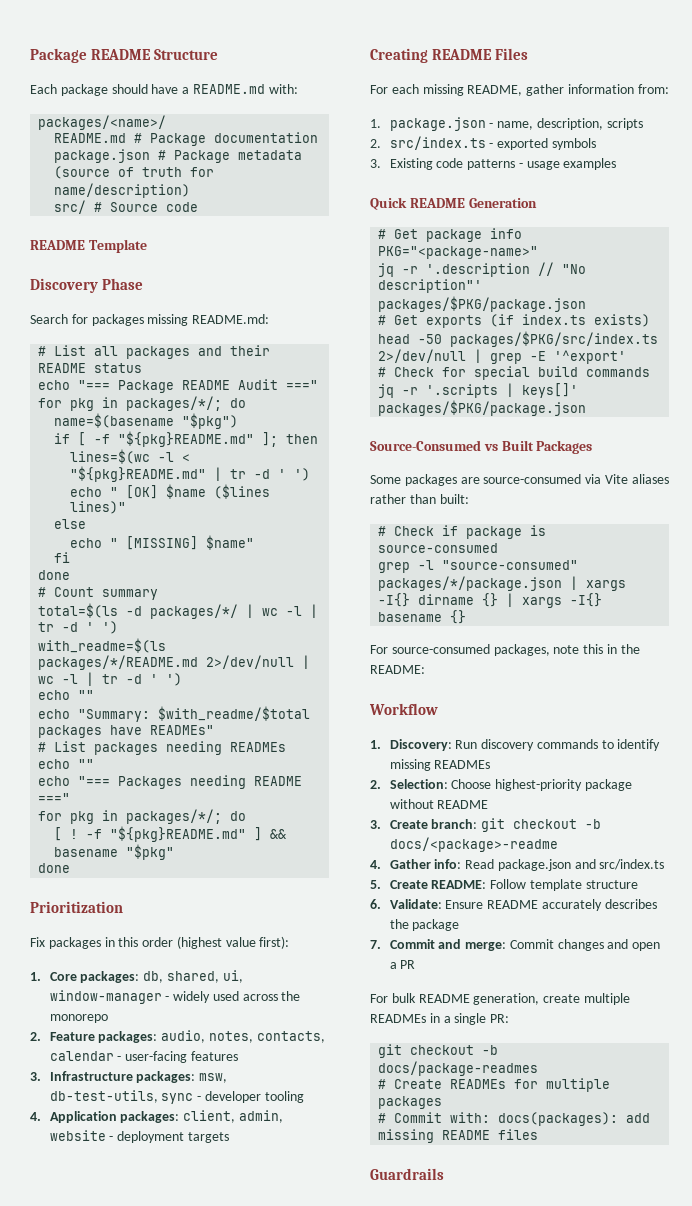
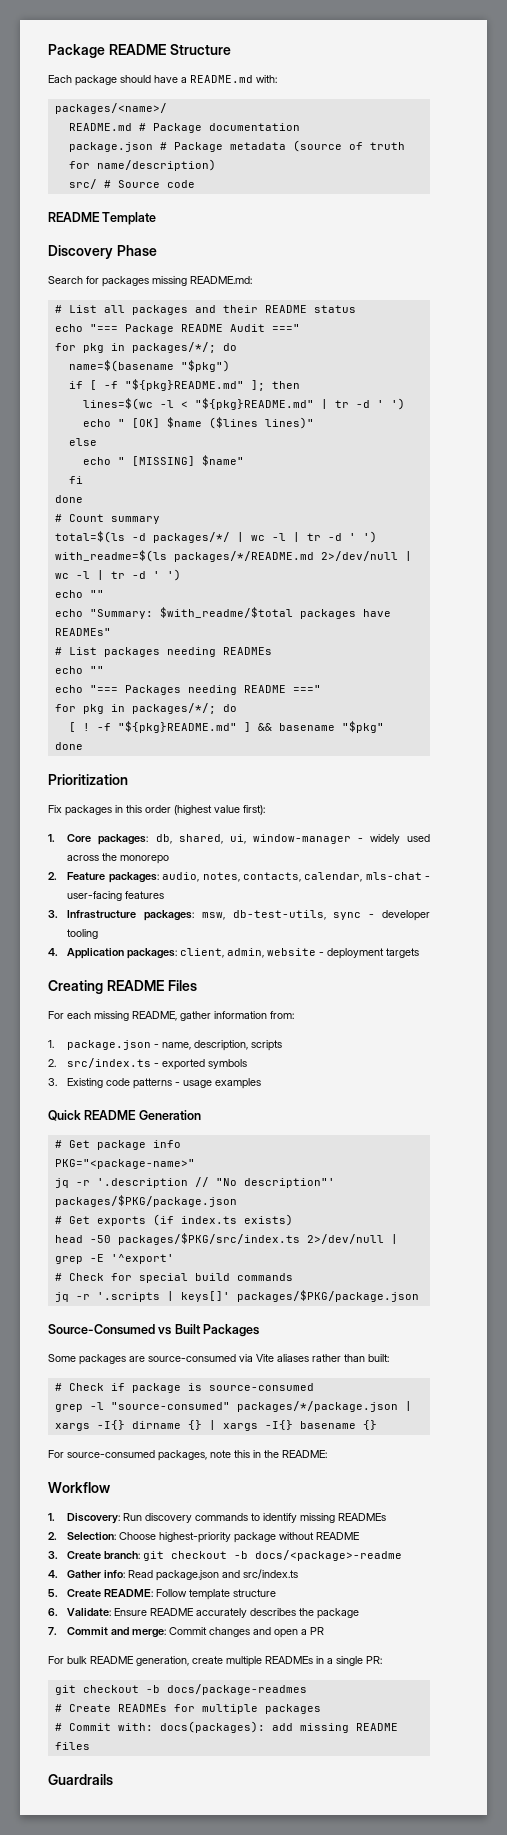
- 2. Feature packages: audio, notes, contacts, calendar - user-facing features
+ 2. Feature packages: audio, notes, contacts, calendar, mls-chat - user-facing features

